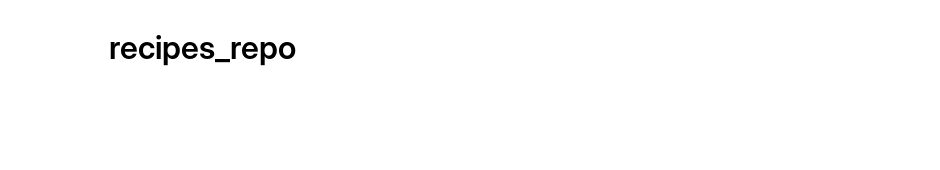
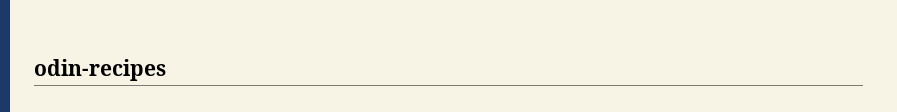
- recipes_repo
+ odin-recipes

